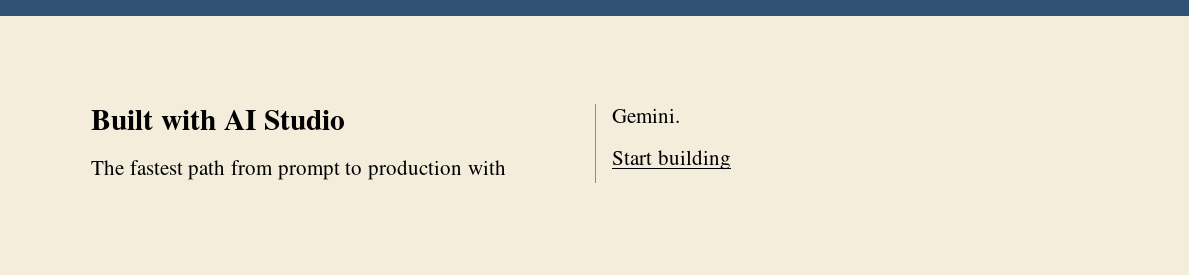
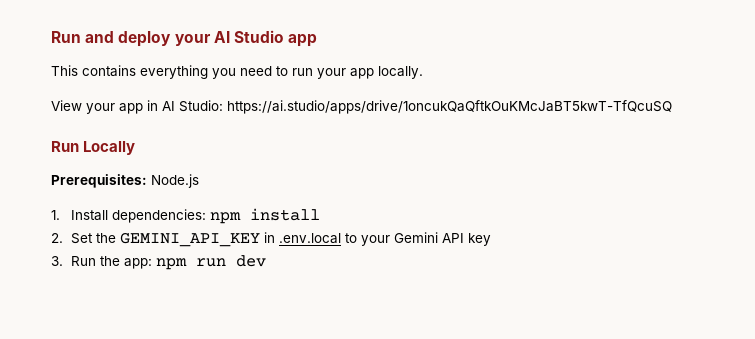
- Built with AI Studio
- The fastest path from prompt to production with Gemini.
- Start building
+ Run and deploy your AI Studio app
+ This contains everything you need to run your app locally.
+ View your app in AI Studio: https://ai.studio/apps/drive/1oncukQaQftkOuKMcJaBT5kwT-TfQcuSQ
+ Run Locally
+ Prerequisites: Node.js
+ 1. Install dependencies: npm install
+ 2. Set the GEMINI_API_KEY in .env.local to your Gemini API key
+ 3. Run the app: npm run dev

